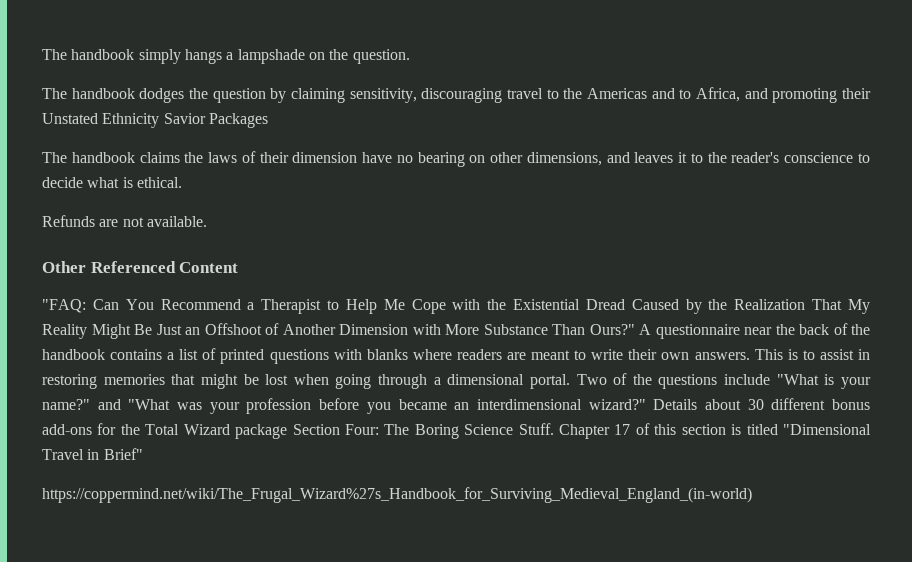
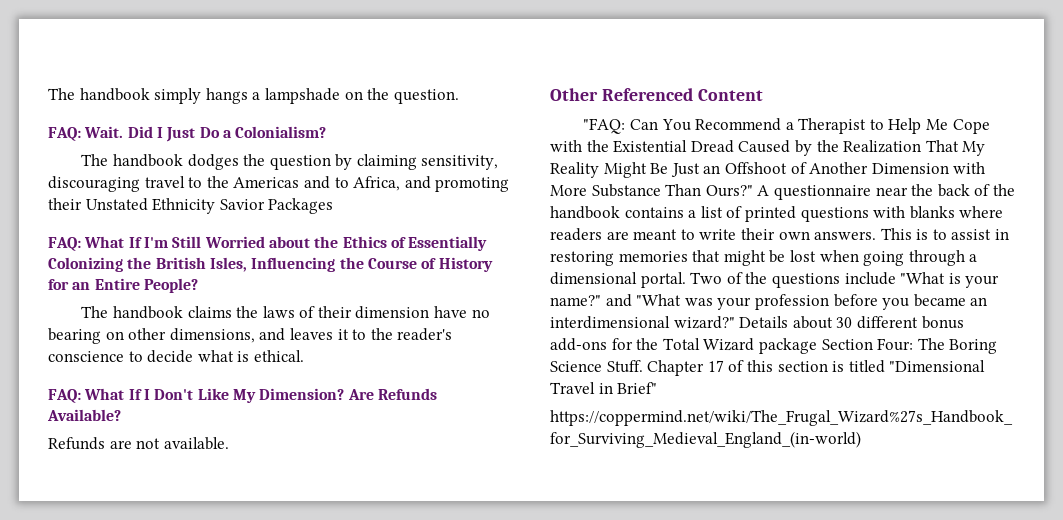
+ FAQ: Wait. Did I Just Do a Colonialism?
+ FAQ: What If I'm Still Worried about the Ethics of Essentially Colonizing the British Isles, Influencing the Course of History for an Entire People?
+ FAQ: What If I Don't Like My Dimension? Are Refunds Available?

